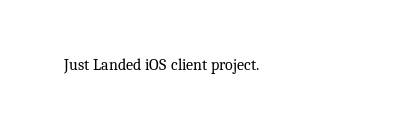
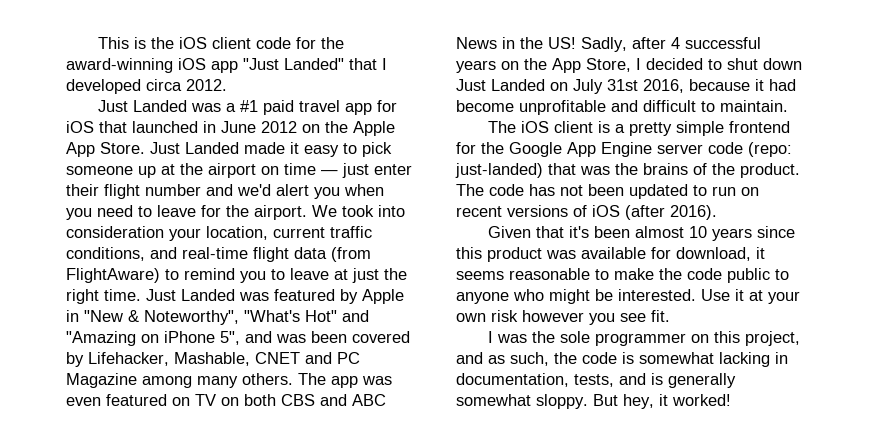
- Just Landed iOS client project.
+ This is the iOS client code for the award-winning iOS app "Just Landed" that I developed circa 2012.
+ Just Landed was a #1 paid travel app for iOS that launched in June 2012 on the Apple App Store. Just Landed made it easy to pick someone up at the airport on time — just enter their flight number and we'd alert you when you need to leave for the airport. We took into consideration your location, current traffic conditions, and real-time flight data (from FlightAware) to remind you to leave at just the right time. Just Landed was featured by Apple in "New & Noteworthy", "What's Hot" and "Amazing on iPhone 5", and was been covered by Lifehacker, Mashable, CNET and PC Magazine among many others. The app was even featured on TV on both CBS and ABC News in the US! Sadly, after 4 successful years on the App Store, I decided to shut down Just Landed on July 31st 2016, because it had become unprofitable and difficult to maintain.
+ The iOS client is a pretty simple frontend for the Google App Engine server code (repo: just-landed) that was the brains of the product. The code has not been updated to run on recent versions of iOS (after 2016).
+ Given that it's been almost 10 years since this product was available for download, it seems reasonable to make the code public to anyone who might be interested. Use it at your own risk however you see fit.
+ I was the sole programmer on this project, and as such, the code is somewhat lacking in documentation, tests, and is generally somewhat sloppy. But hey, it worked!

